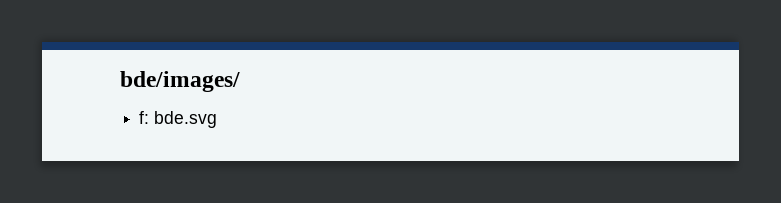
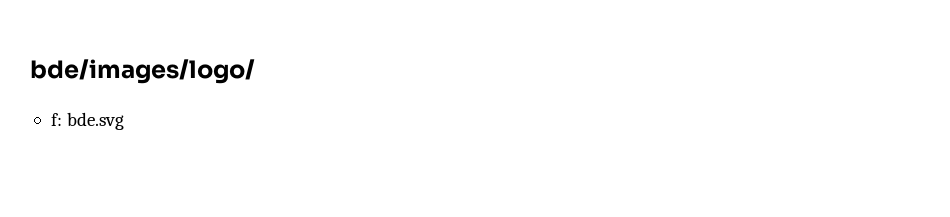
- bde/images/
+ bde/images/logo/

